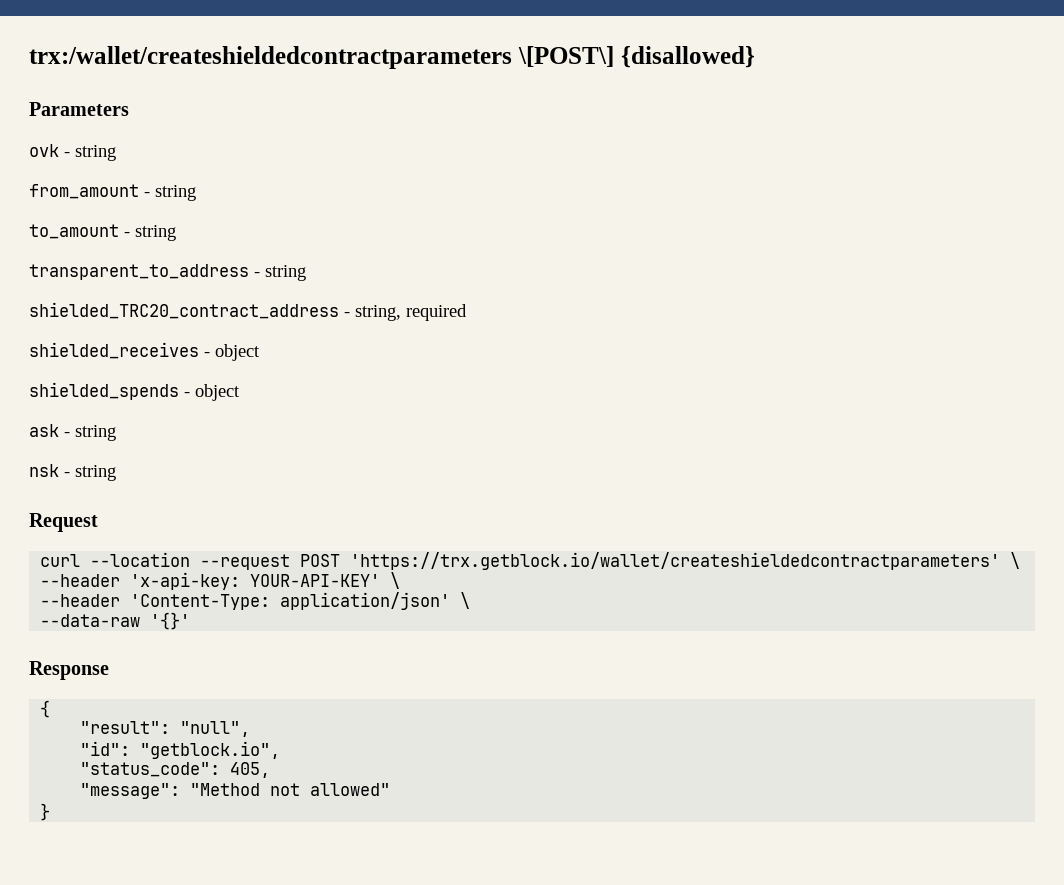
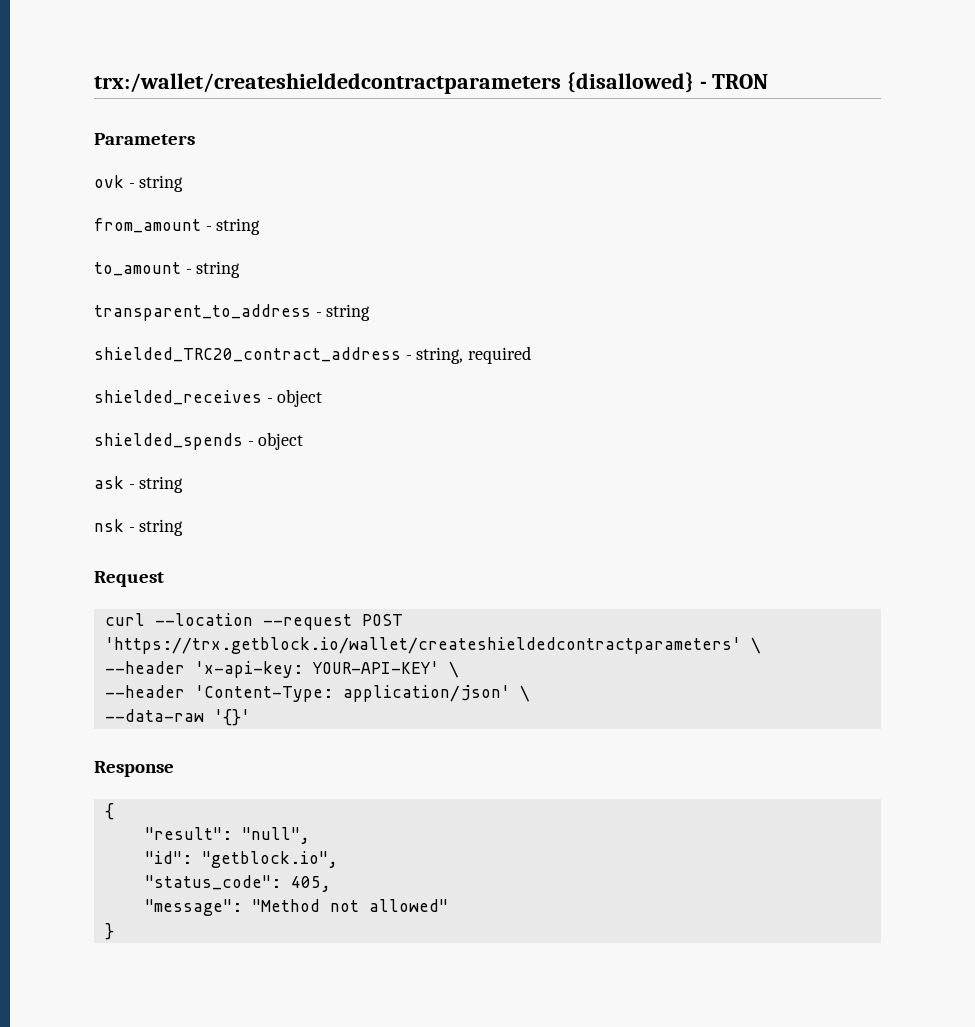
- trx:/wallet/createshieldedcontractparameters \[POST\] {disallowed}
+ trx:/wallet/createshieldedcontractparameters {disallowed} - TRON

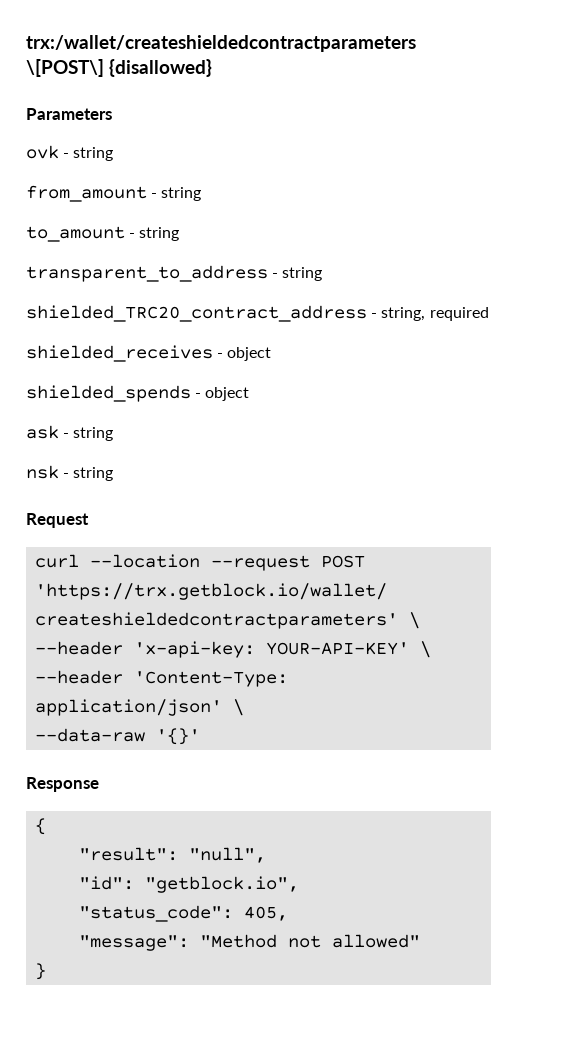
- trx:/wallet/createshieldedcontractparameters {disallowed} - TRON
+ trx:/wallet/createshieldedcontractparameters \[POST\] {disallowed}

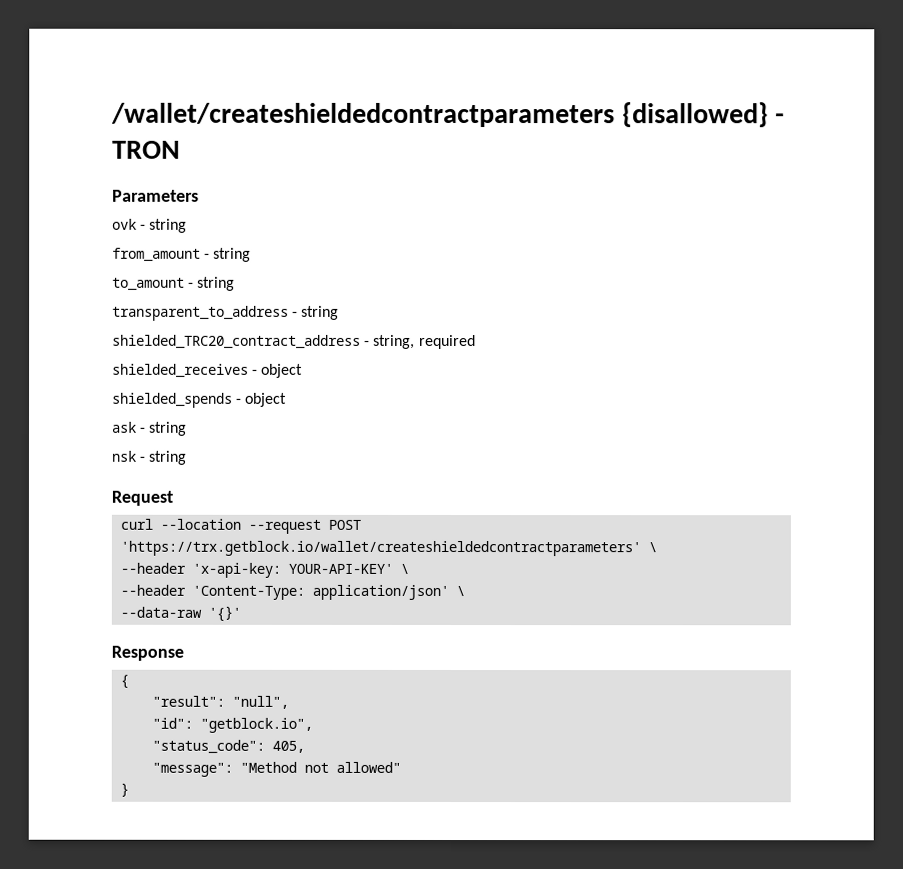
- trx:/wallet/createshieldedcontractparameters \[POST\] {disallowed}
+ /wallet/createshieldedcontractparameters {disallowed} - TRON

